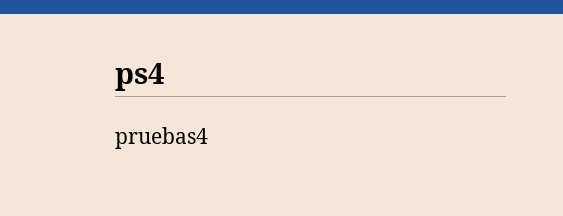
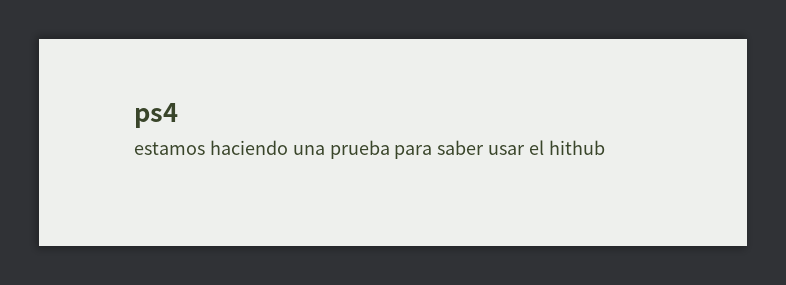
- pruebas4
+ estamos haciendo una prueba para saber usar el hithub

